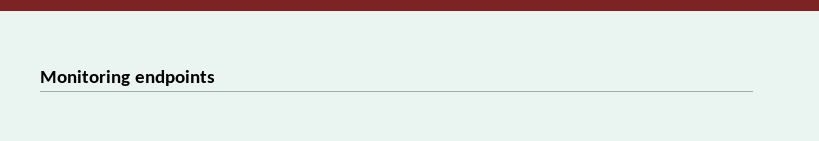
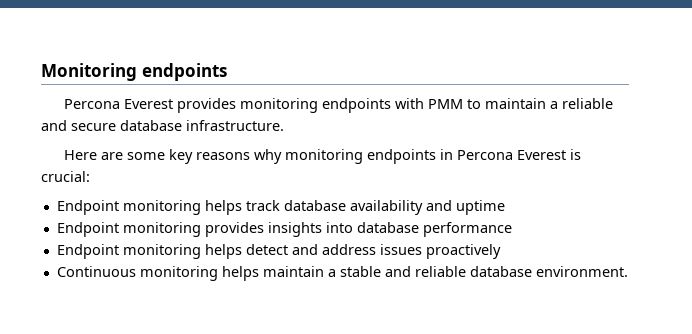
+ Percona Everest provides monitoring endpoints with PMM to maintain a reliable and secure database infrastructure.
+ Here are some key reasons why monitoring endpoints in Percona Everest is crucial:
+ Endpoint monitoring helps track database availability and uptime
+ Endpoint monitoring provides insights into database performance
+ Endpoint monitoring helps detect and address issues proactively
+ Continuous monitoring helps maintain a stable and reliable database environment.

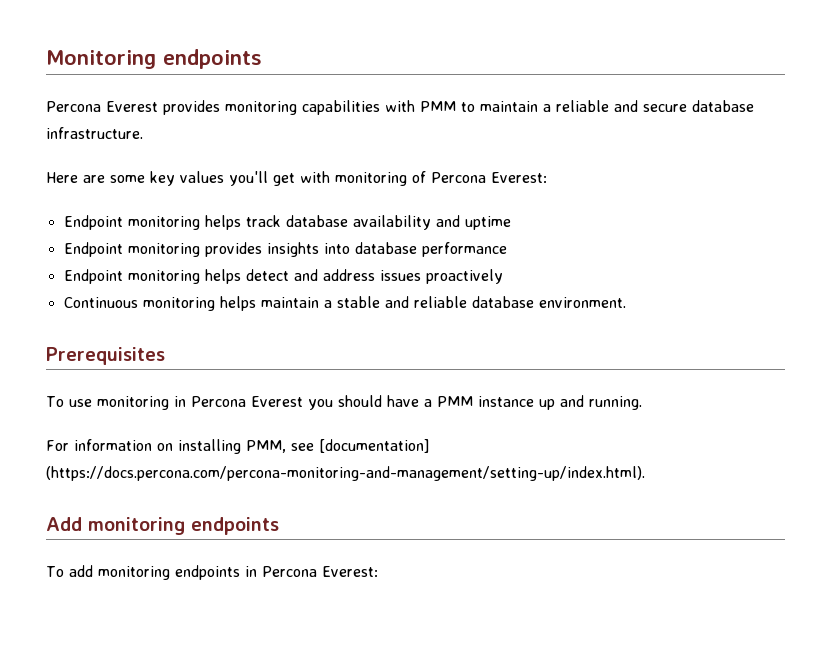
- Percona Everest provides monitoring endpoints with PMM to maintain a reliable and secure database infrastructure.
+ Percona Everest provides monitoring capabilities with PMM to maintain a reliable and secure database infrastructure.
- Here are some key reasons why monitoring endpoints in Percona Everest is crucial:
+ Here are some key values you'll get with monitoring of Percona Everest:
+ Prerequisites
+ To use monitoring in Percona Everest you should have a PMM instance up and running.
+ For information on installing PMM, see [documentation] (https://docs.percona.com/percona-monitoring-and-management/setting-up/index.html).
+ Add monitoring endpoints
+ To add monitoring endpoints in Percona Everest:

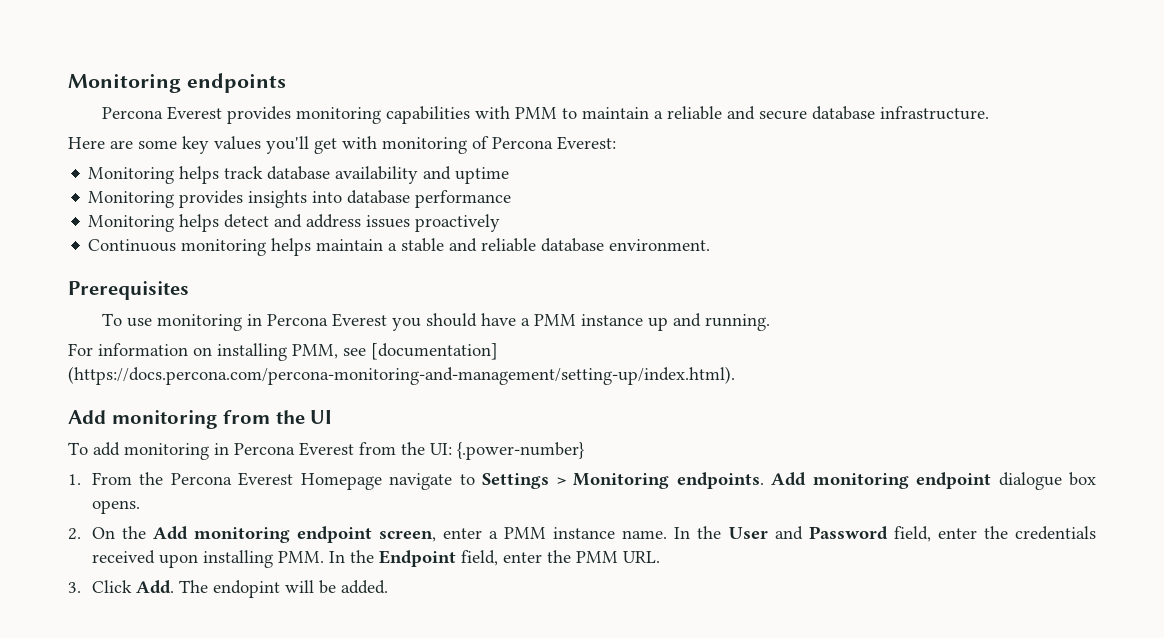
- Endpoint monitoring helps track database availability and uptime
+ Monitoring helps track database availability and uptime
- Endpoint monitoring provides insights into database performance
+ Monitoring provides insights into database performance
- Endpoint monitoring helps detect and address issues proactively
+ Monitoring helps detect and address issues proactively
- Add monitoring endpoints
+ Add monitoring from the UI
- To add monitoring endpoints in Percona Everest:
+ To add monitoring in Percona Everest from the UI: {.power-number}
+ 1. From the Percona Everest Homepage navigate to Settings > Monitoring endpoints. Add monitoring endpoint dialogue box opens.
+ 2. On the Add monitoring endpoint screen, enter a PMM instance name. In the User and Password field, enter the credentials received upon installing PMM. In the Endpoint field, enter the PMM URL.
+ 3. Click Add. The endopint will be added.

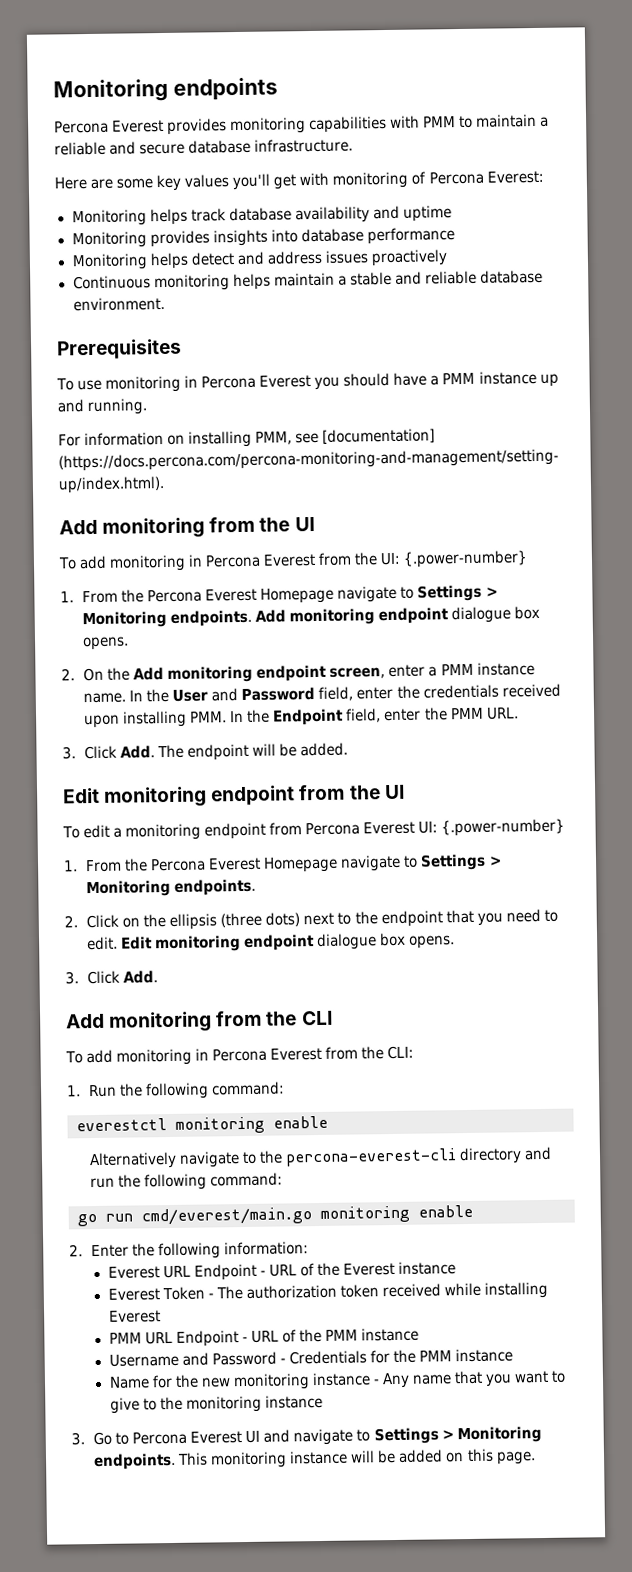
- 3. Click Add. The endopint will be added.
+ 3. Click Add. The endpoint will be added.
+ Edit monitoring endpoint from the UI
+ To edit a monitoring endpoint from Percona Everest UI: {.power-number}
+ 1. From the Percona Everest Homepage navigate to Settings > Monitoring endpoints.
+ 2. Click on the ellipsis (three dots) next to the endpoint that you need to edit. Edit monitoring endpoint dialogue box opens.
+ 3. Click Add.
+ Add monitoring from the CLI
+ To add monitoring in Percona Everest from the CLI:
+ 1. Run the following command:
+ everestctl monitoring enable
+ Alternatively navigate to the percona-everest-cli directory and run the following command:
+ go run cmd/everest/main.go monitoring enable
+ 2. Enter the following information:
+ Everest URL Endpoint - URL of the Everest instance
+ Everest Token - The authorization token received while installing Everest
+ PMM URL Endpoint - URL of the PMM instance
+ Username and Password - Credentials for the PMM instance
+ Name for the new monitoring instance - Any name that you want to give to the monitoring instance
+ 3. Go to Percona Everest UI and navigate to Settings > Monitoring endpoints. This monitoring instance will be added on this page.

